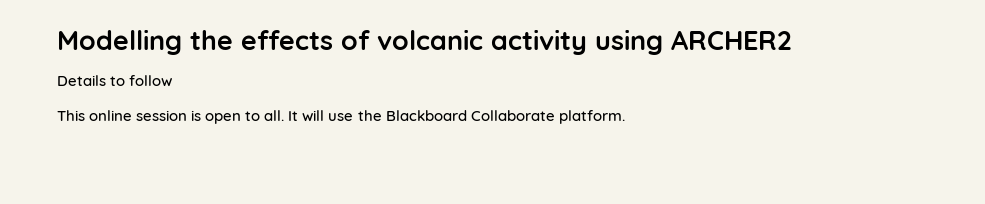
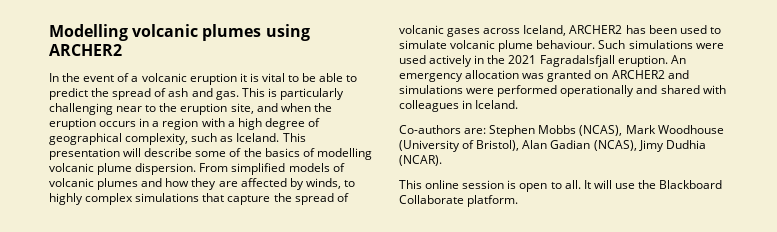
- Modelling the effects of volcanic activity using ARCHER2
- Details to follow
+ Modelling volcanic plumes using ARCHER2
+ In the event of a volcanic eruption it is vital to be able to predict the spread of ash and gas. This is particularly challenging near to the eruption site, and when the eruption occurs in a region with a high degree of geographical complexity, such as Iceland. This presentation will describe some of the basics of modelling volcanic plume dispersion. From simplified models of volcanic plumes and how they are affected by winds, to highly complex simulations that capture the spread of volcanic gases across Iceland, ARCHER2 has been used to simulate volcanic plume behaviour. Such simulations were used actively in the 2021 Fagradalsfjall eruption. An emergency allocation was granted on ARCHER2 and simulations were performed operationally and shared with colleagues in Iceland.
+ Co-authors are: Stephen Mobbs (NCAS), Mark Woodhouse (University of Bristol), Alan Gadian (NCAS), Jimy Dudhia (NCAR).

